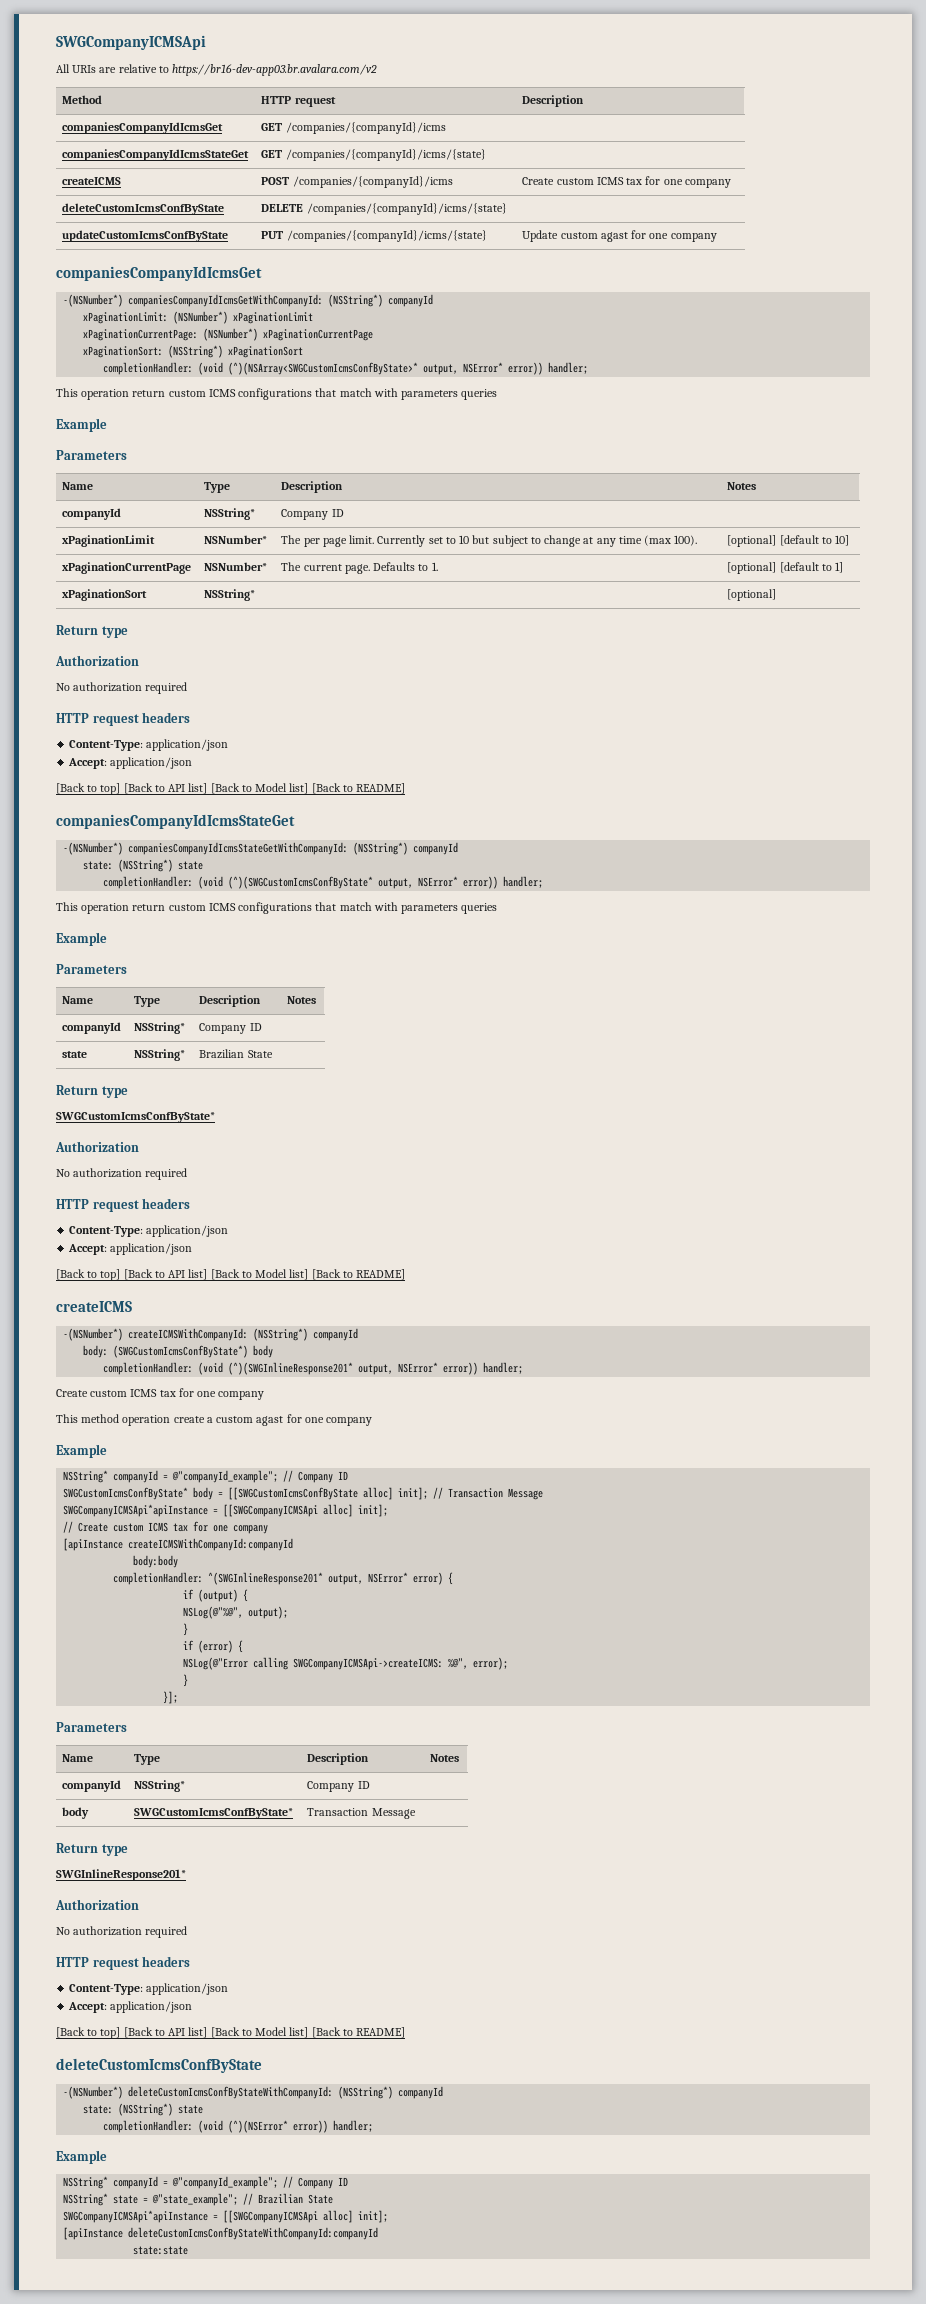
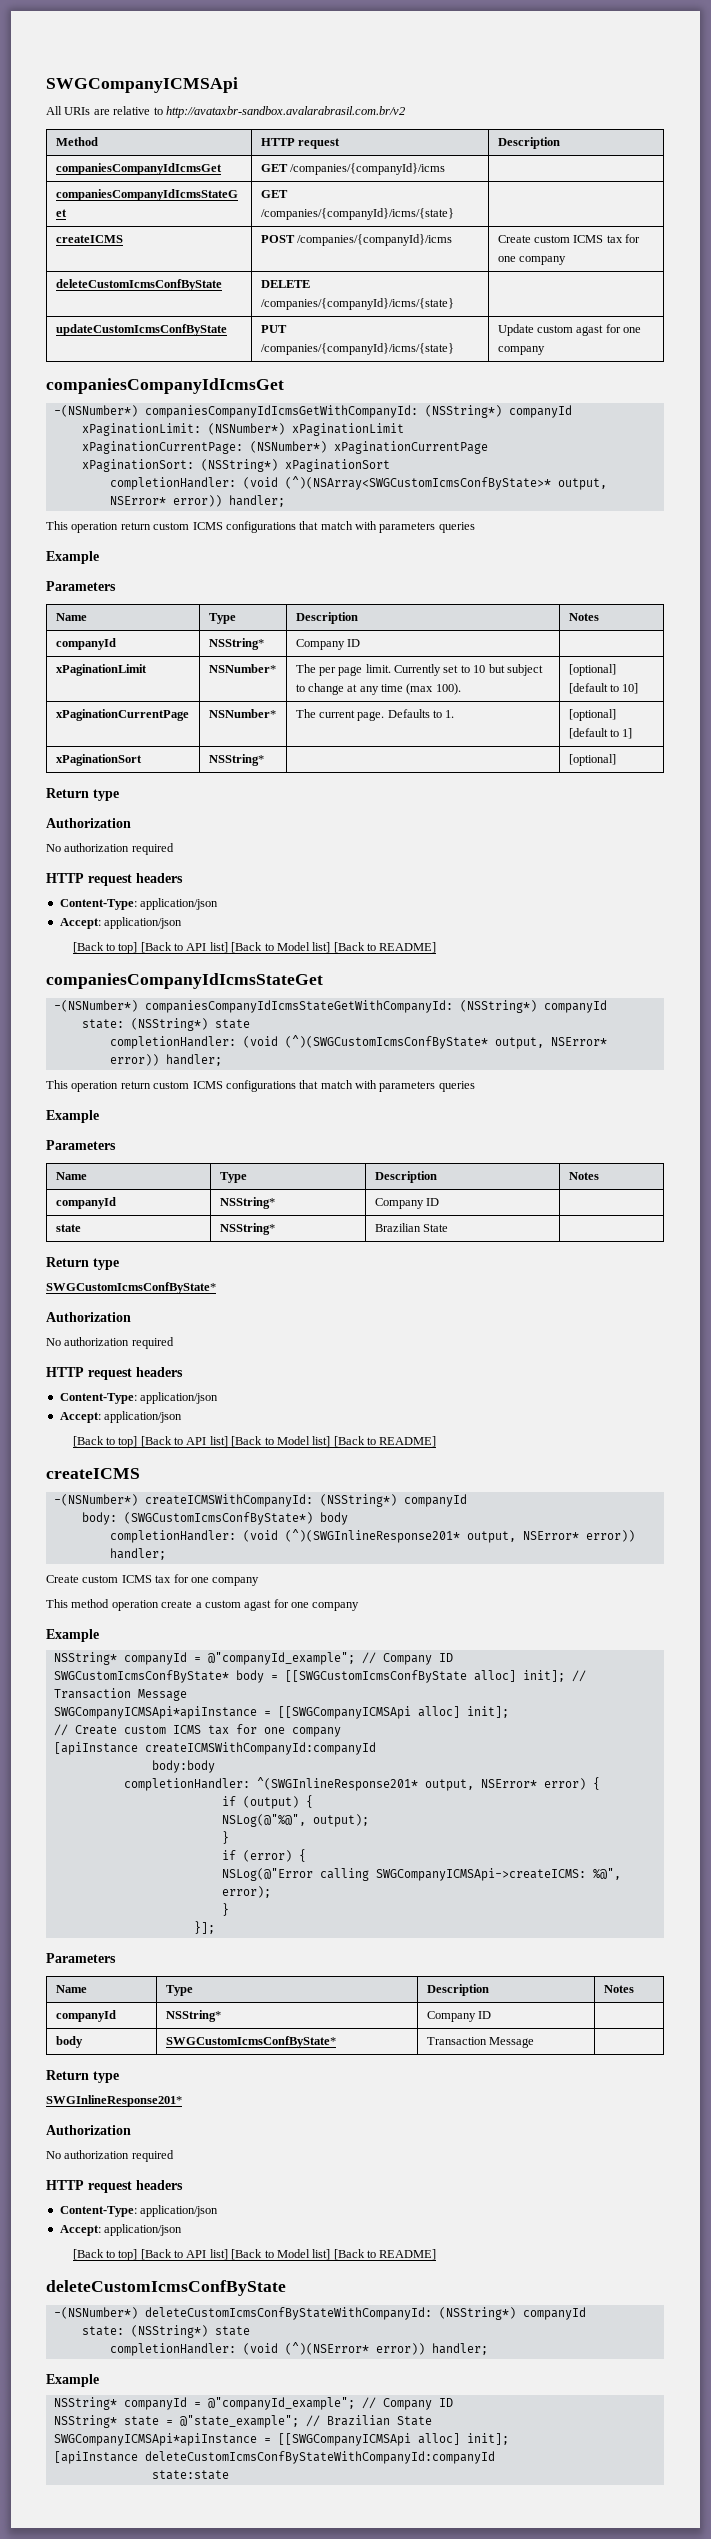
- All URIs are relative to https://br16-dev-app03.br.avalara.com/v2
+ All URIs are relative to http://avataxbr-sandbox.avalarabrasil.com.br/v2

